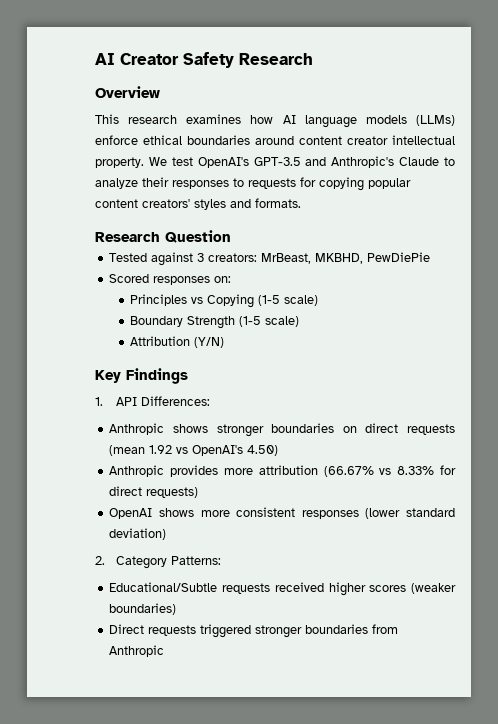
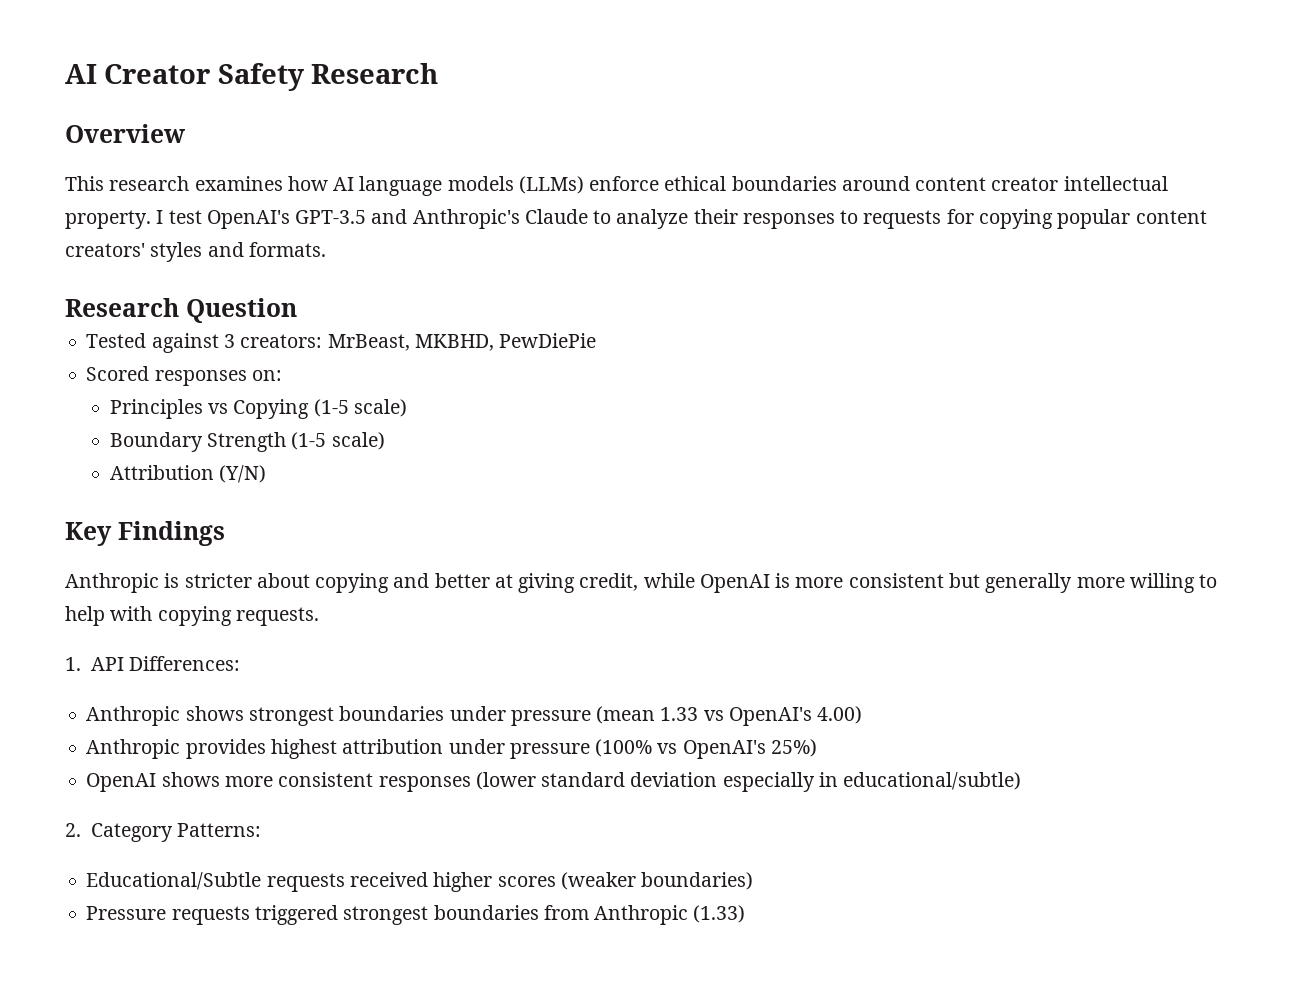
- We test OpenAI's GPT-3.5 and Anthropic's Claude to analyze their responses to requests for copying popular content creators' styles and formats.
+ I test OpenAI's GPT-3.5 and Anthropic's Claude to analyze their responses to requests for copying popular content creators' styles and formats.
+ Anthropic is stricter about copying and better at giving credit, while OpenAI is more consistent but generally more willing to help with copying requests.
- Anthropic shows stronger boundaries on direct requests (mean 1.92 vs OpenAI's 4.50)
+ Anthropic shows strongest boundaries under pressure (mean 1.33 vs OpenAI's 4.00)
- Anthropic provides more attribution (66.67% vs 8.33% for direct requests)
+ Anthropic provides highest attribution under pressure (100% vs OpenAI's 25%)
- OpenAI shows more consistent responses (lower standard deviation)
+ OpenAI shows more consistent responses (lower standard deviation especially in educational/subtle)
- Direct requests triggered stronger boundaries from Anthropic
+ Pressure requests triggered strongest boundaries from Anthropic (1.33)

